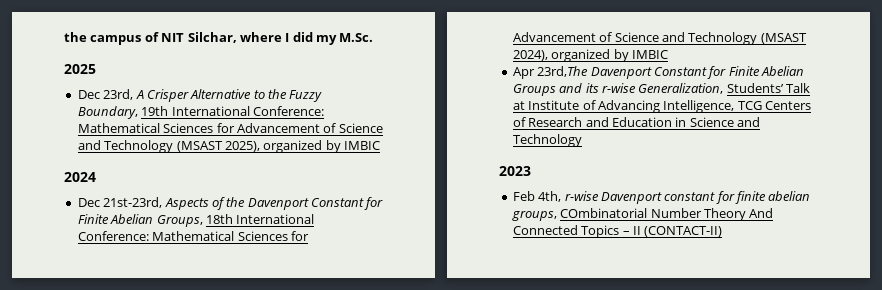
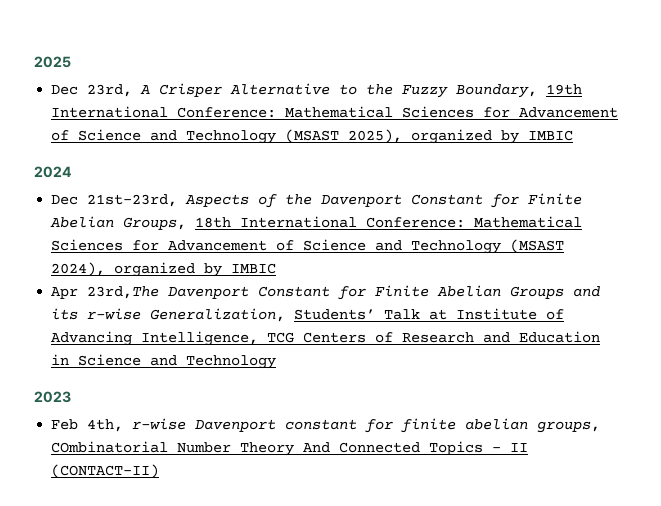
- the campus of NIT Silchar, where I did my M.Sc.

